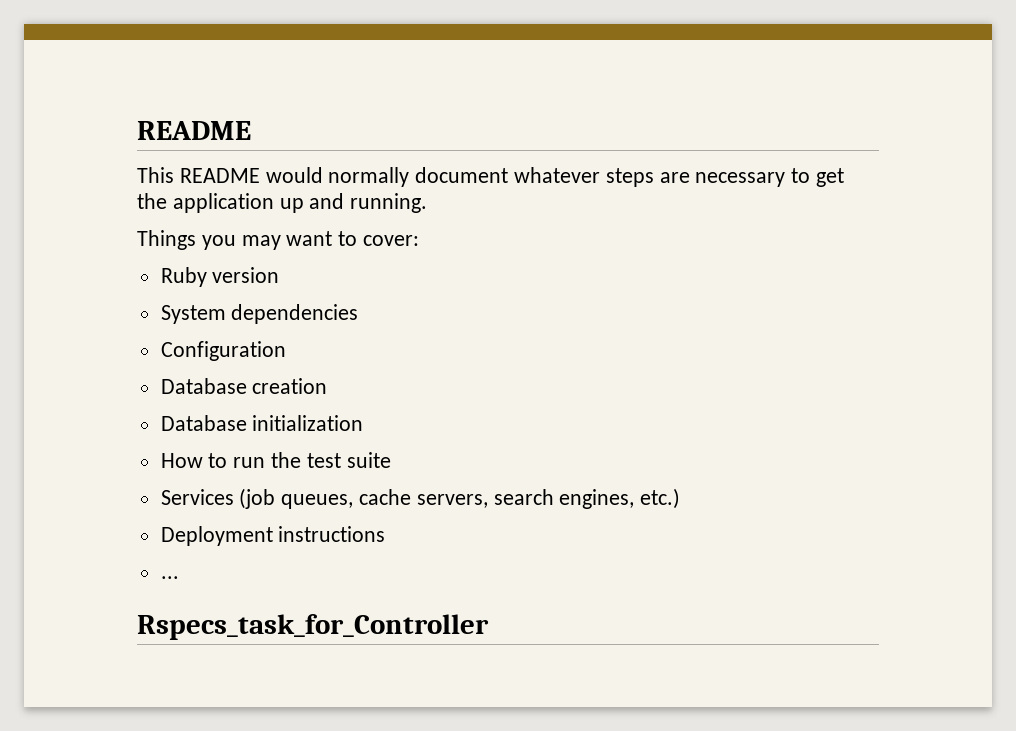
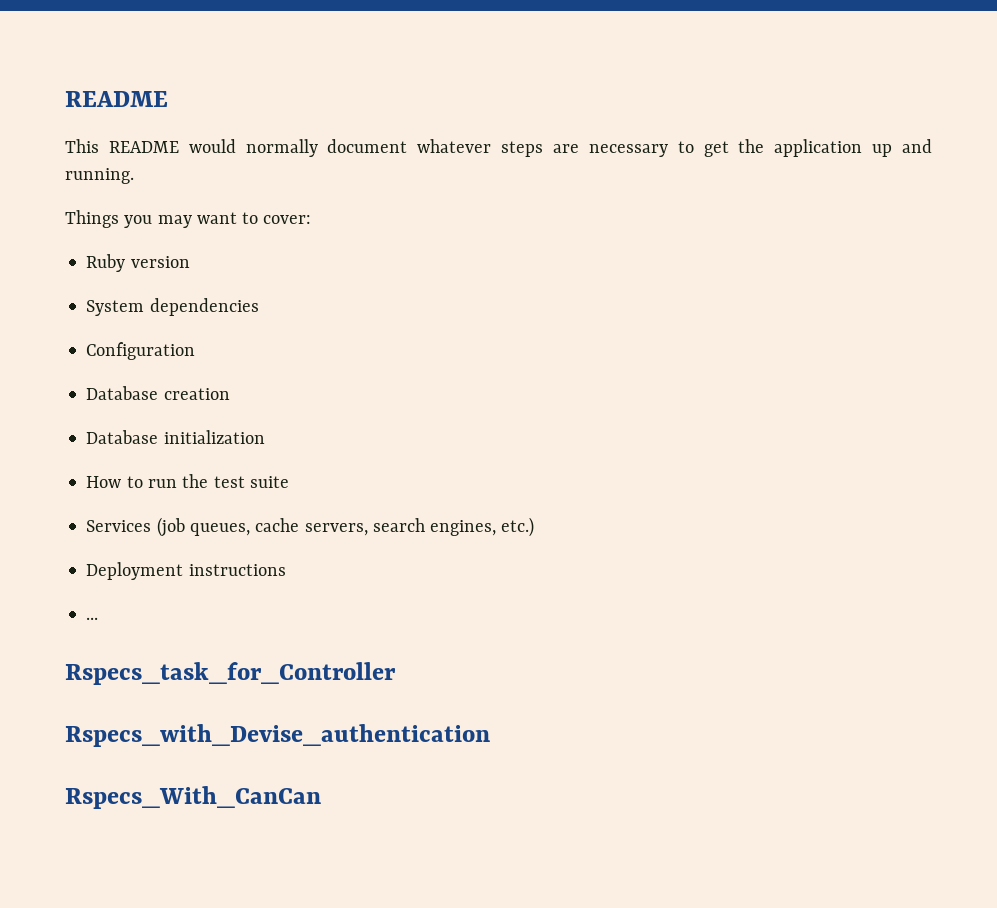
+ Rspecs_with_Devise_authentication
+ Rspecs_With_CanCan

